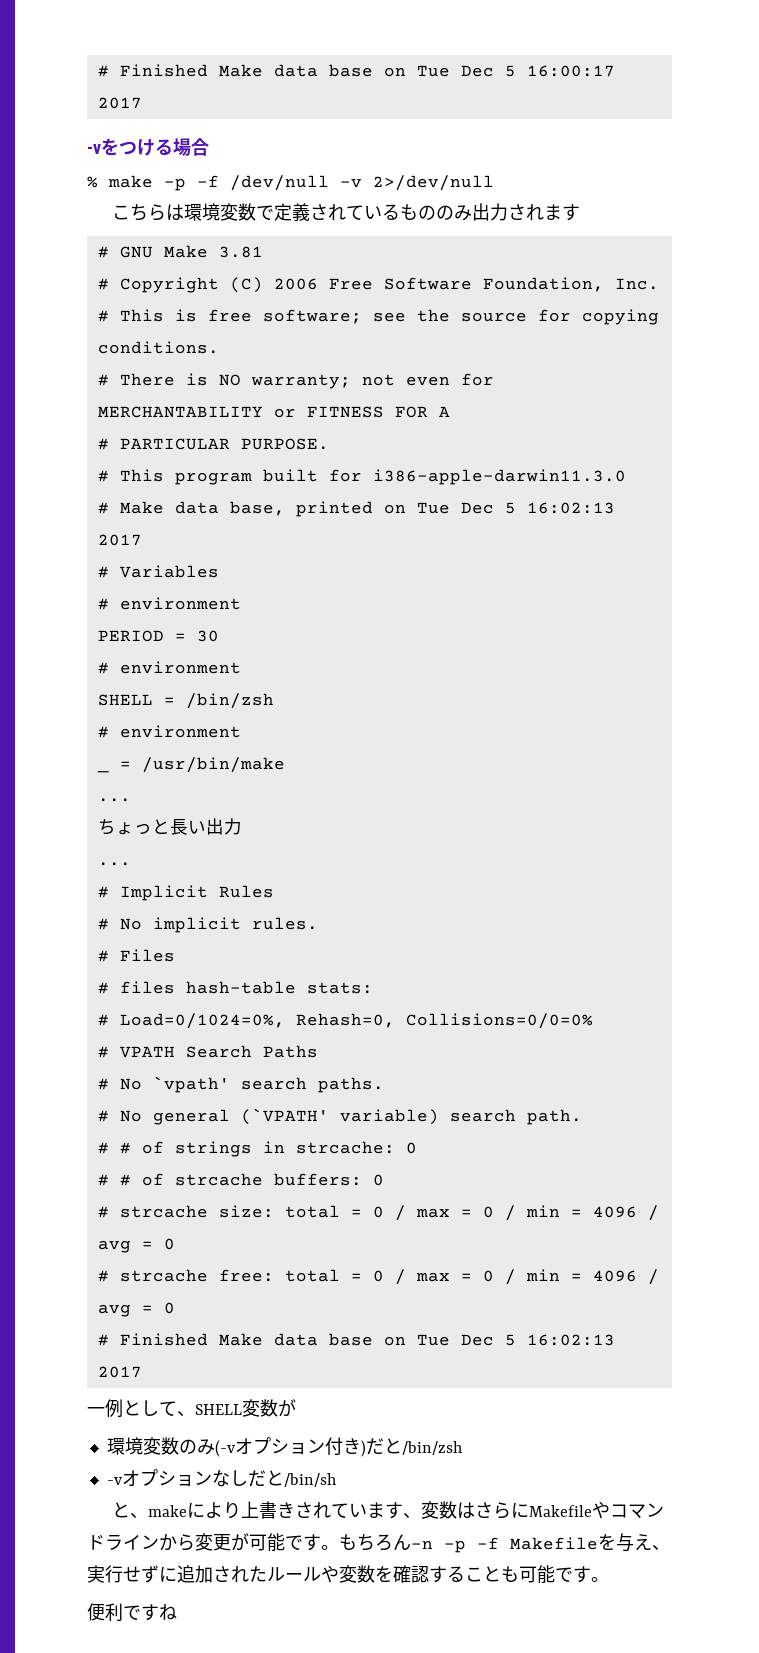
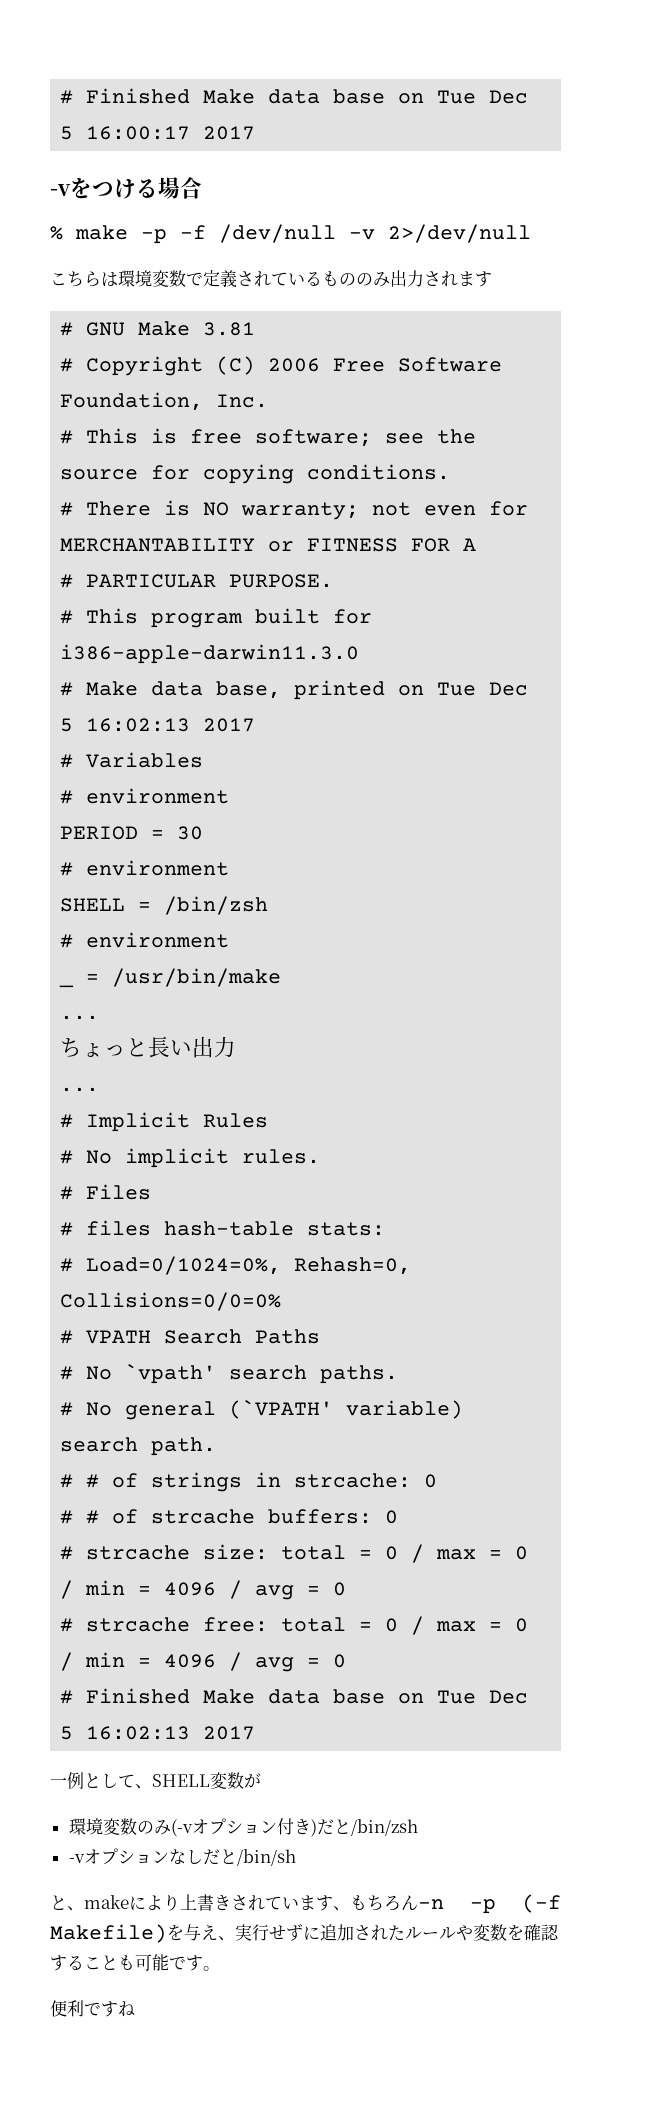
- と、makeにより上書きされています、変数はさらにMakefileやコマンドラインから変更が可能です。もちろん-n -p -f Makefileを与え、実行せずに追加されたルールや変数を確認することも可能です。
+ と、makeにより上書きされています、もちろん-n -p (-f Makefile)を与え、実行せずに追加されたルールや変数を確認することも可能です。

